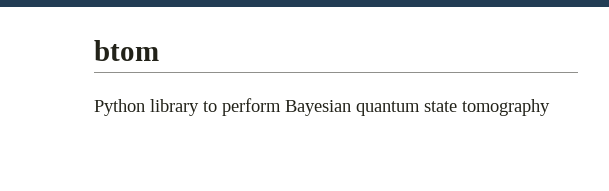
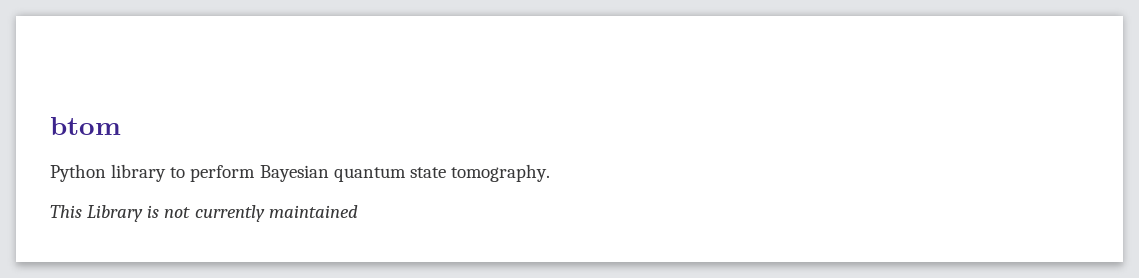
- Python library to perform Bayesian quantum state tomography
+ Python library to perform Bayesian quantum state tomography.
+ This Library is not currently maintained

